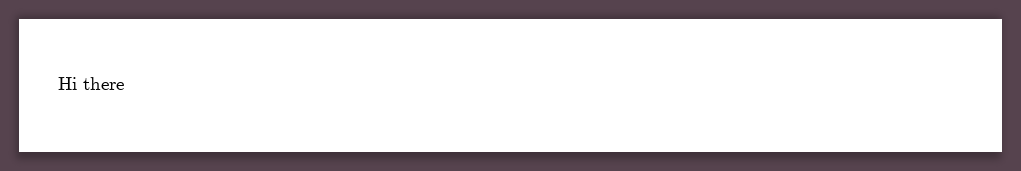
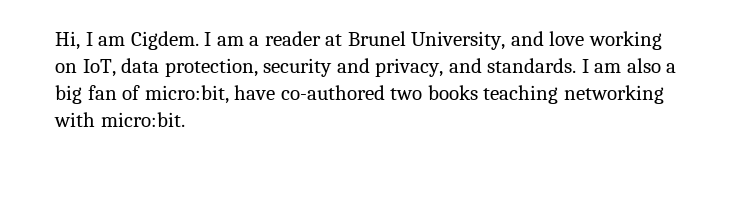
- Hi there
+ Hi, I am Cigdem. I am a reader at Brunel University, and love working on IoT, data protection, security and privacy, and standards. I am also a big fan of micro:bit, have co-authored two books teaching networking with micro:bit.

